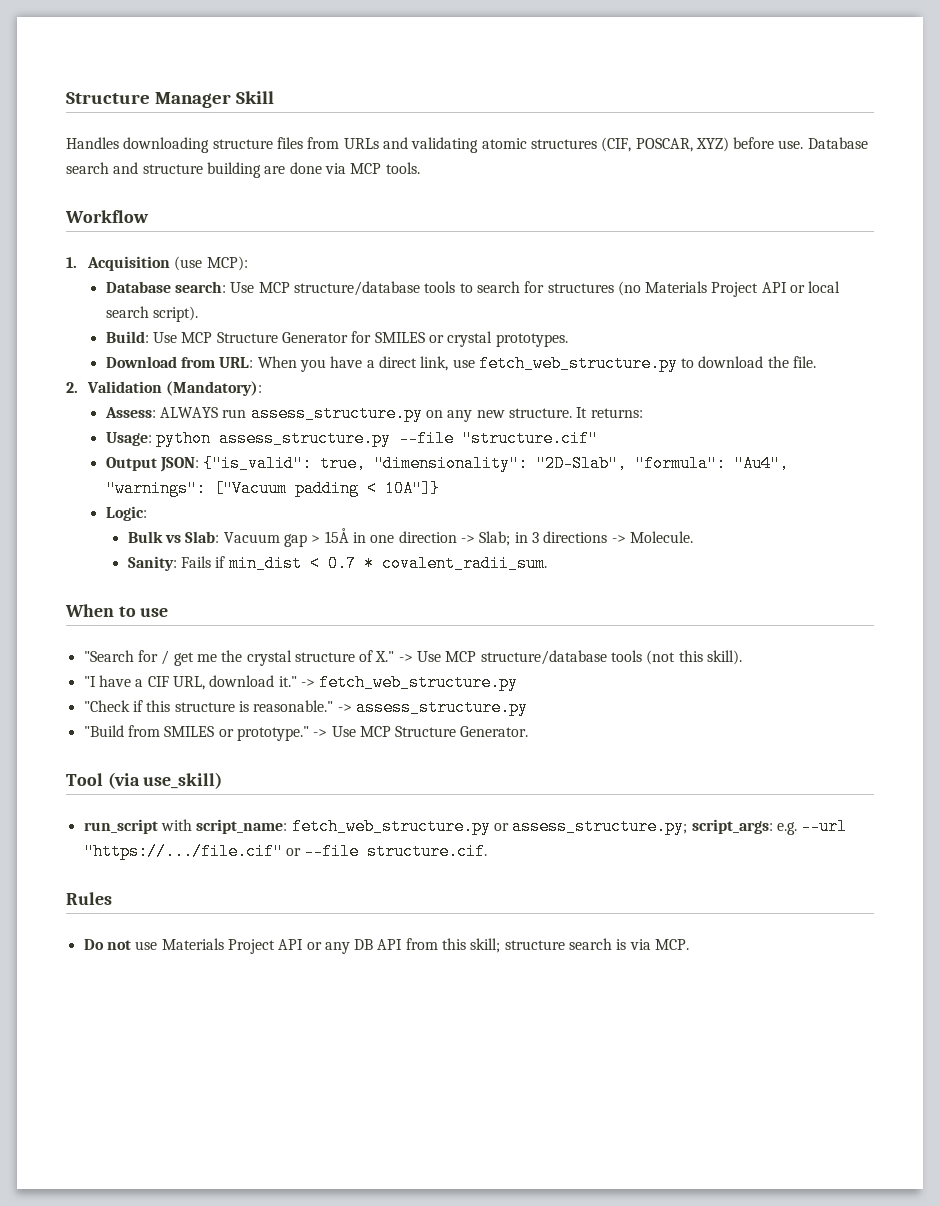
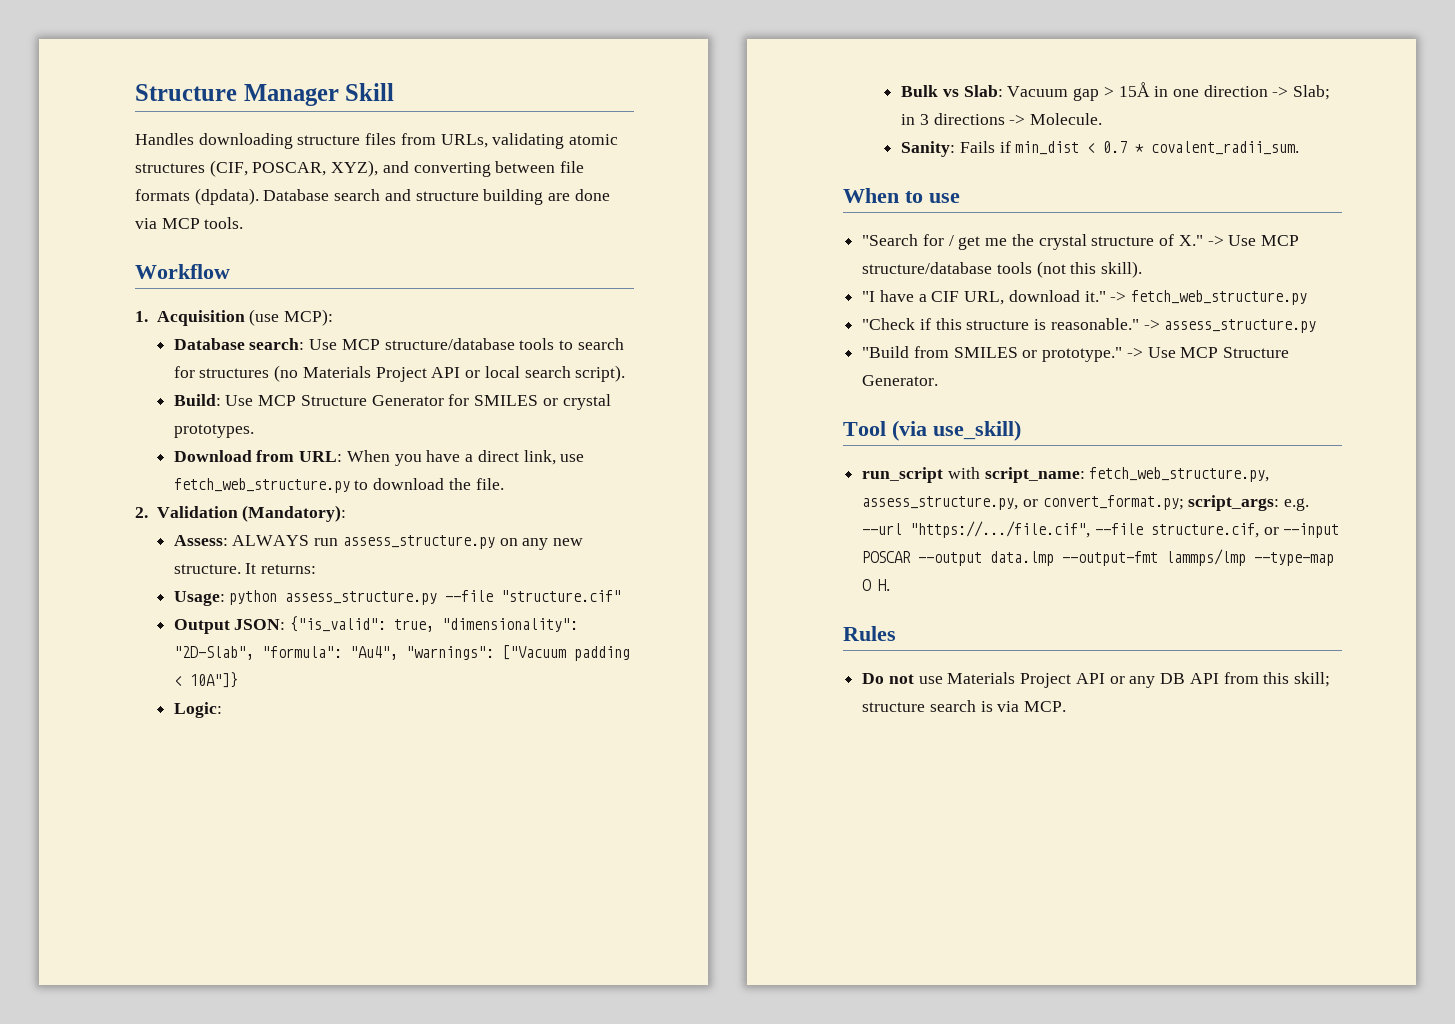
- Handles downloading structure files from URLs and validating atomic structures (CIF, POSCAR, XYZ) before use.
+ Handles downloading structure files from URLs, validating atomic structures (CIF, POSCAR, XYZ), and converting between file formats (dpdata).
- run_script with script_name: fetch_web_structure.py or assess_structure.py; script_args: e.g. --url "https://.../file.cif" or --file structure.cif.
+ run_script with script_name: fetch_web_structure.py, assess_structure.py, or convert_format.py; script_args: e.g. --url "https://.../file.cif", --file structure.cif, or --input POSCAR --output data.lmp --output-fmt lammps/lmp --type-map O H.

